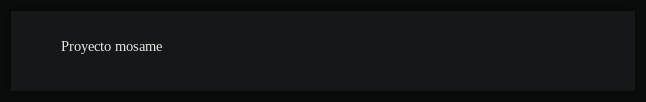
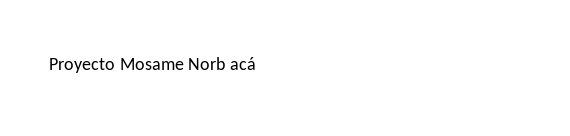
- Proyecto mosame
+ Proyecto Mosame Norb acá

